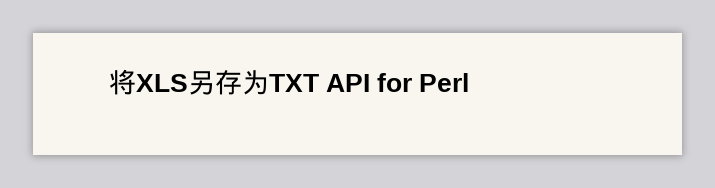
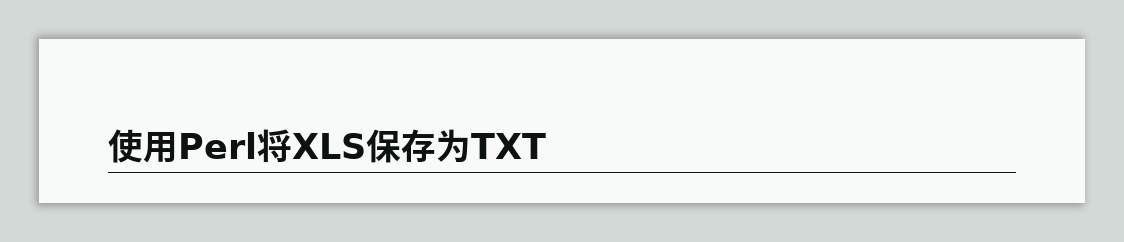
- 将XLS另存为TXT API for Perl
+ 使用Perl将XLS保存为TXT

